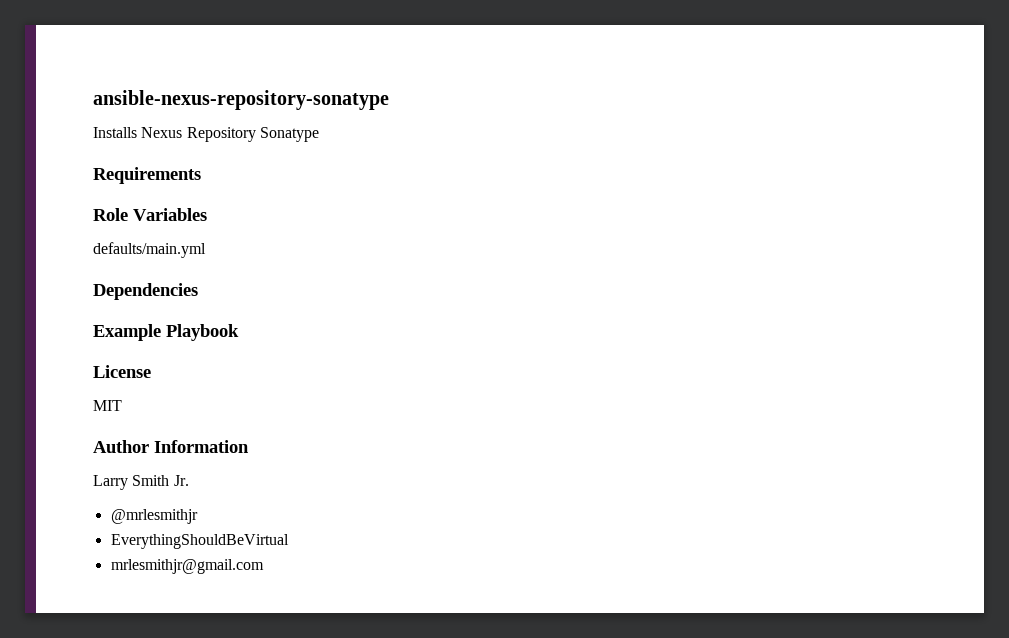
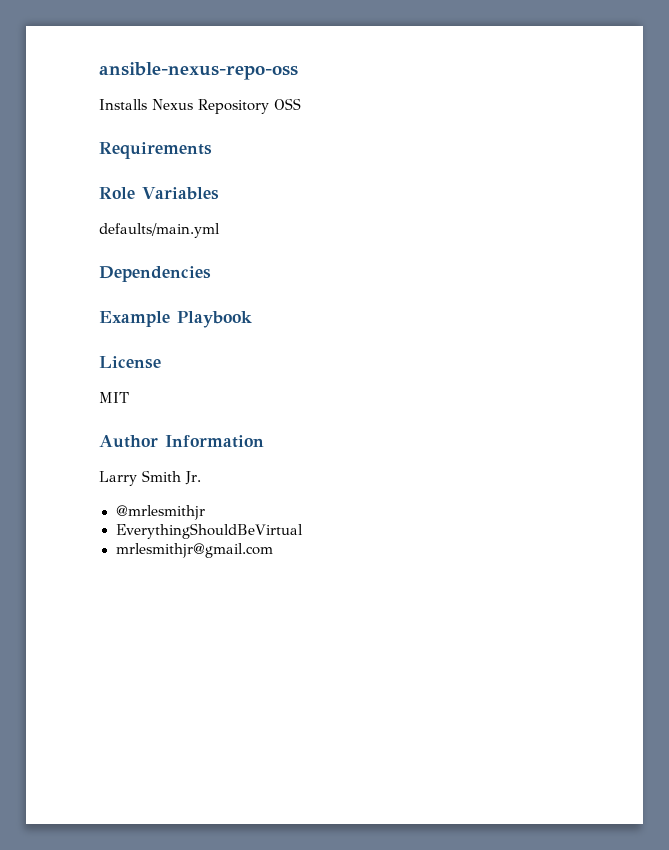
- ansible-nexus-repository-sonatype
+ ansible-nexus-repo-oss
- Installs Nexus Repository Sonatype
+ Installs Nexus Repository OSS

